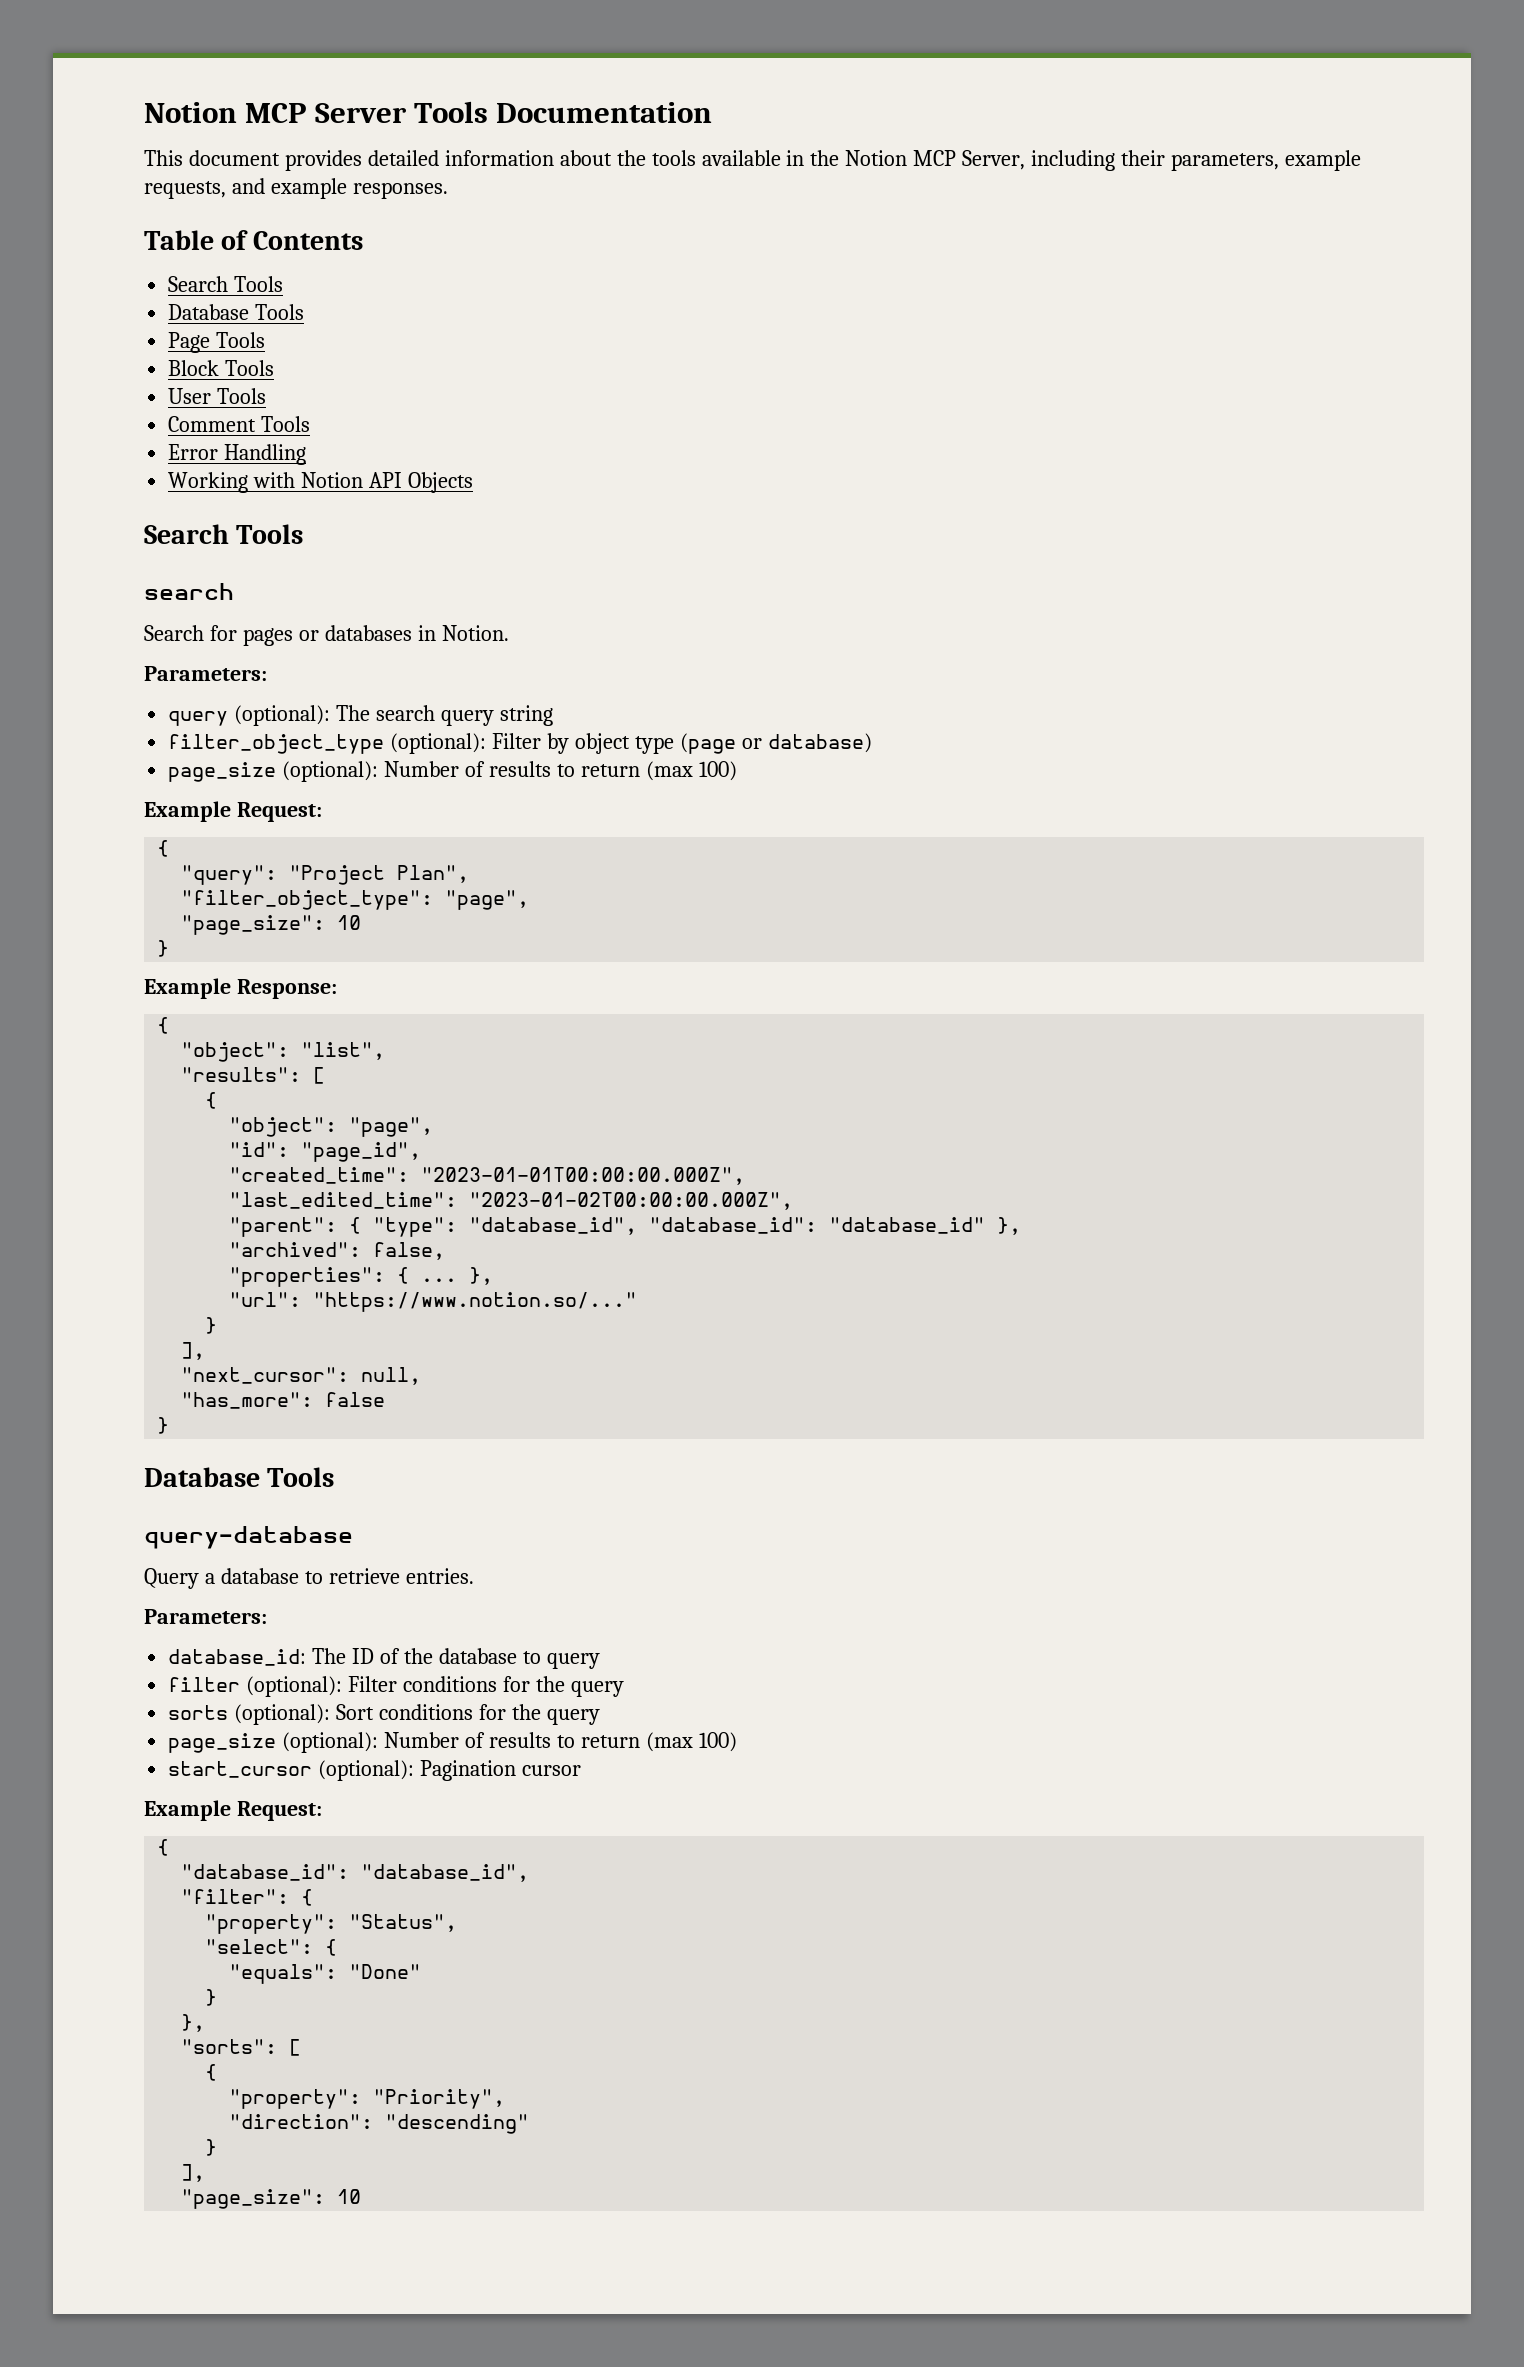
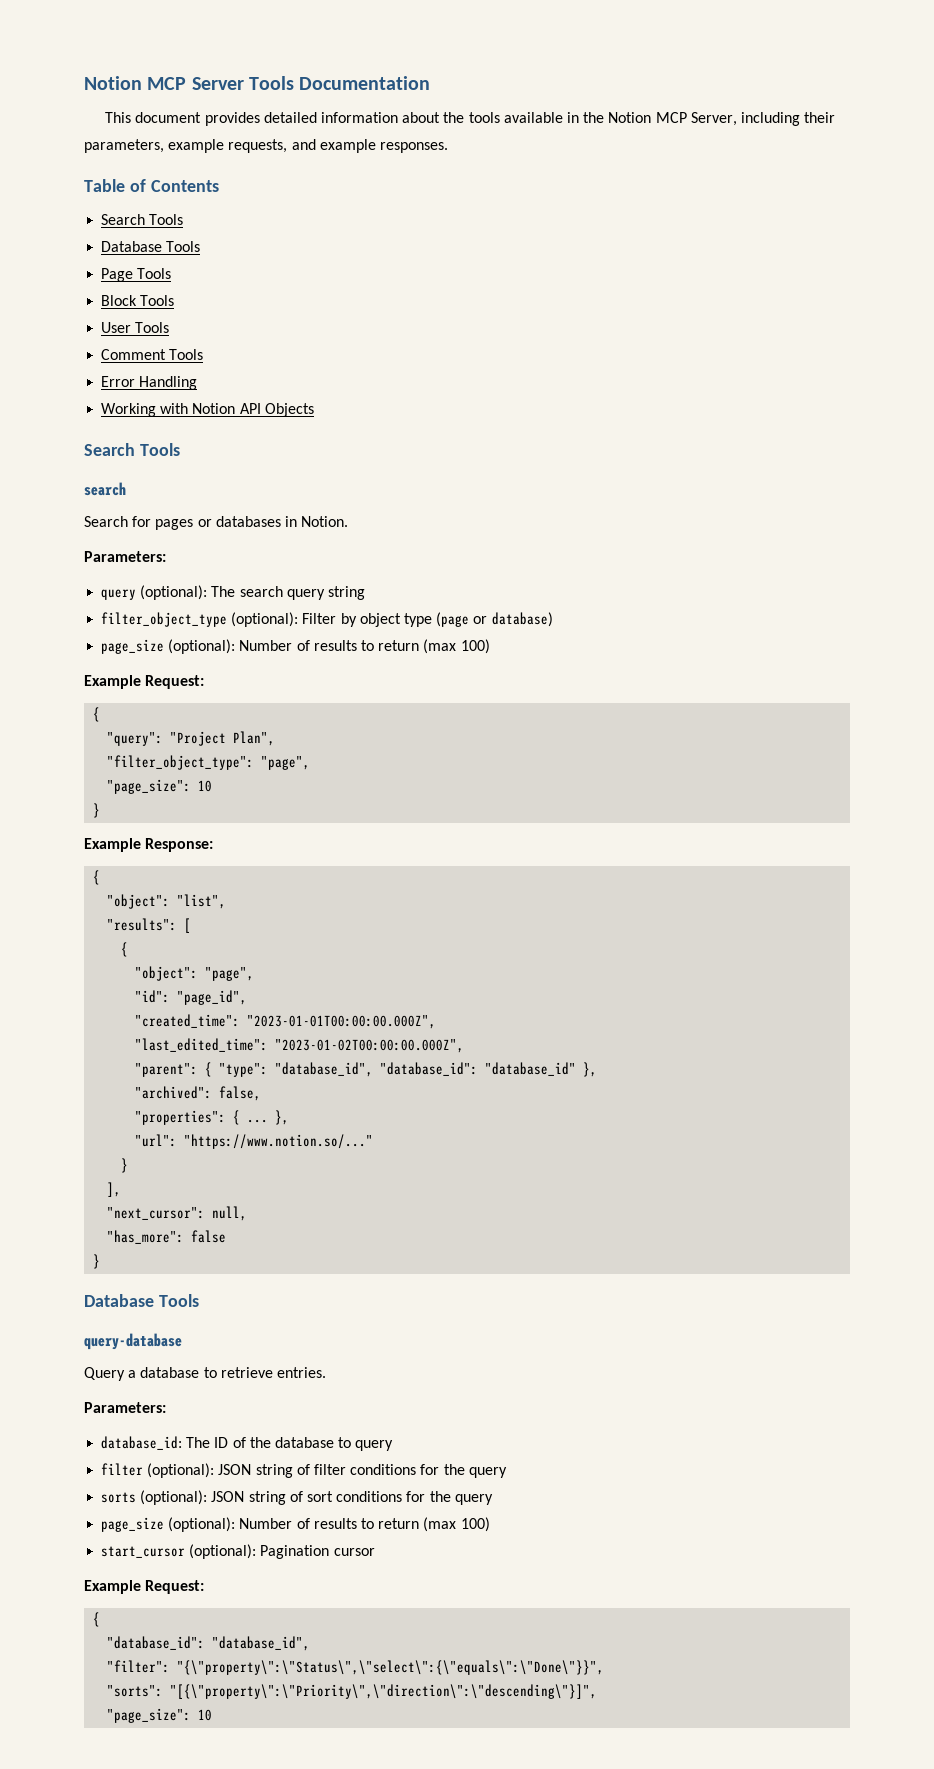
- filter (optional): Filter conditions for the query
+ filter (optional): JSON string of filter conditions for the query
- sorts (optional): Sort conditions for the query
+ sorts (optional): JSON string of sort conditions for the query
- "filter": {
- "property": "Status",
- "select": {
- "equals": "Done"
- }
- },
- "sorts": [
- {
- "property": "Priority",
- "direction": "descending"
- }
- ],
+ "filter": "{\"property\":\"Status\",\"select\":{\"equals\":\"Done\"}}",
+ "sorts": "[{\"property\":\"Priority\",\"direction\":\"descending\"}]",

